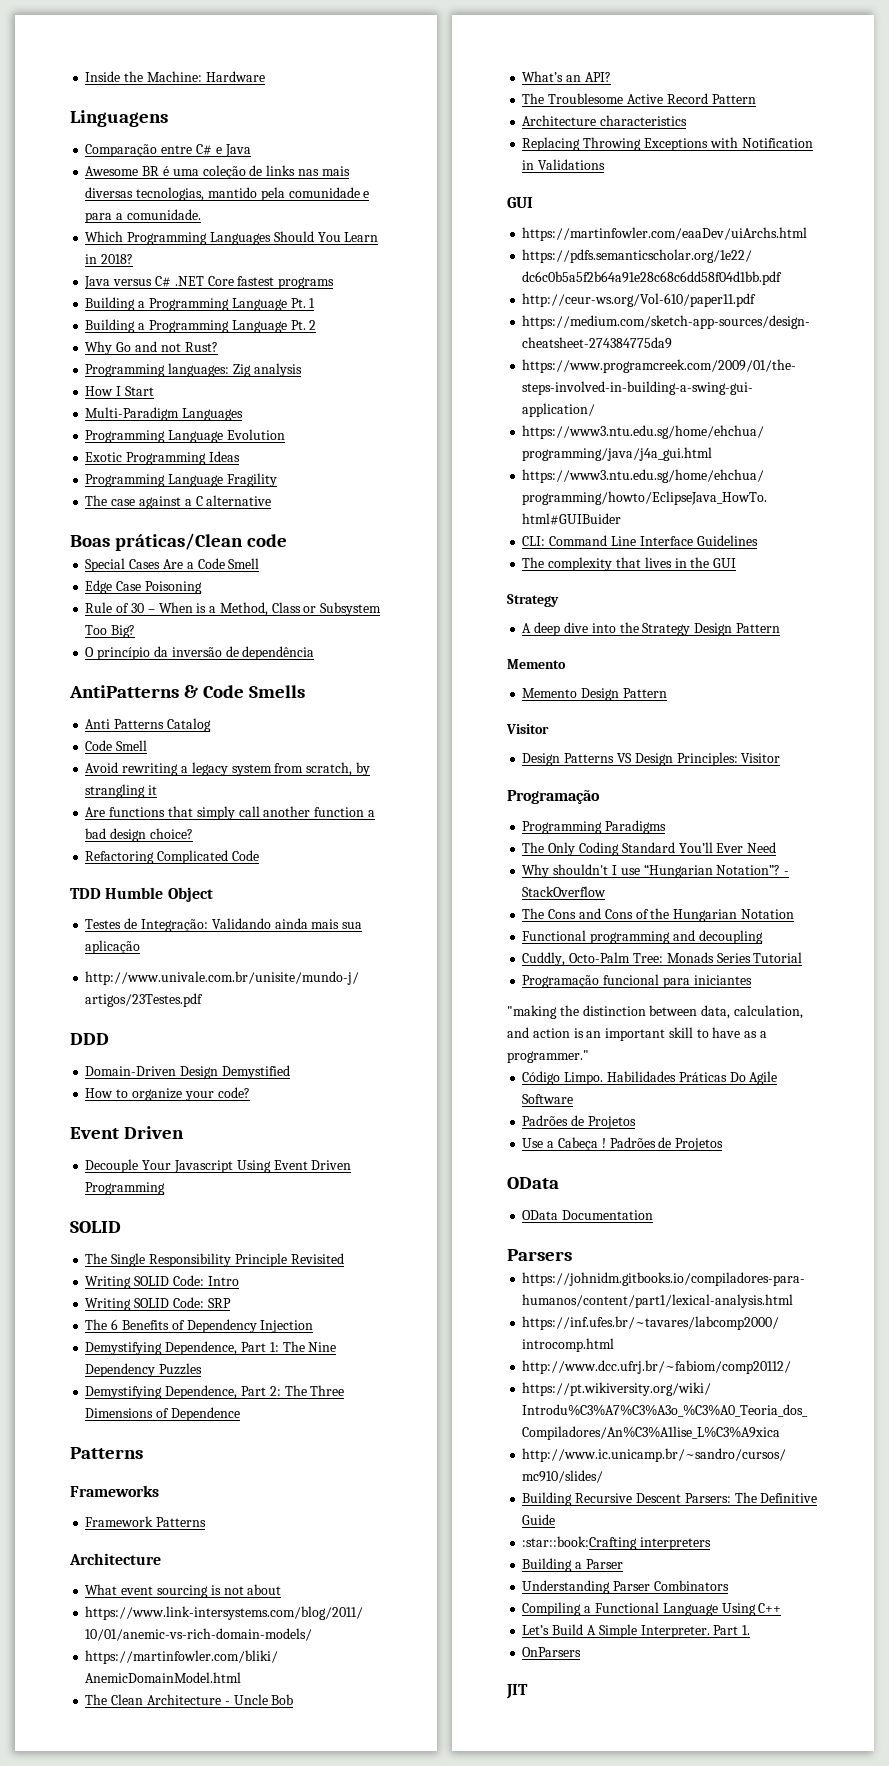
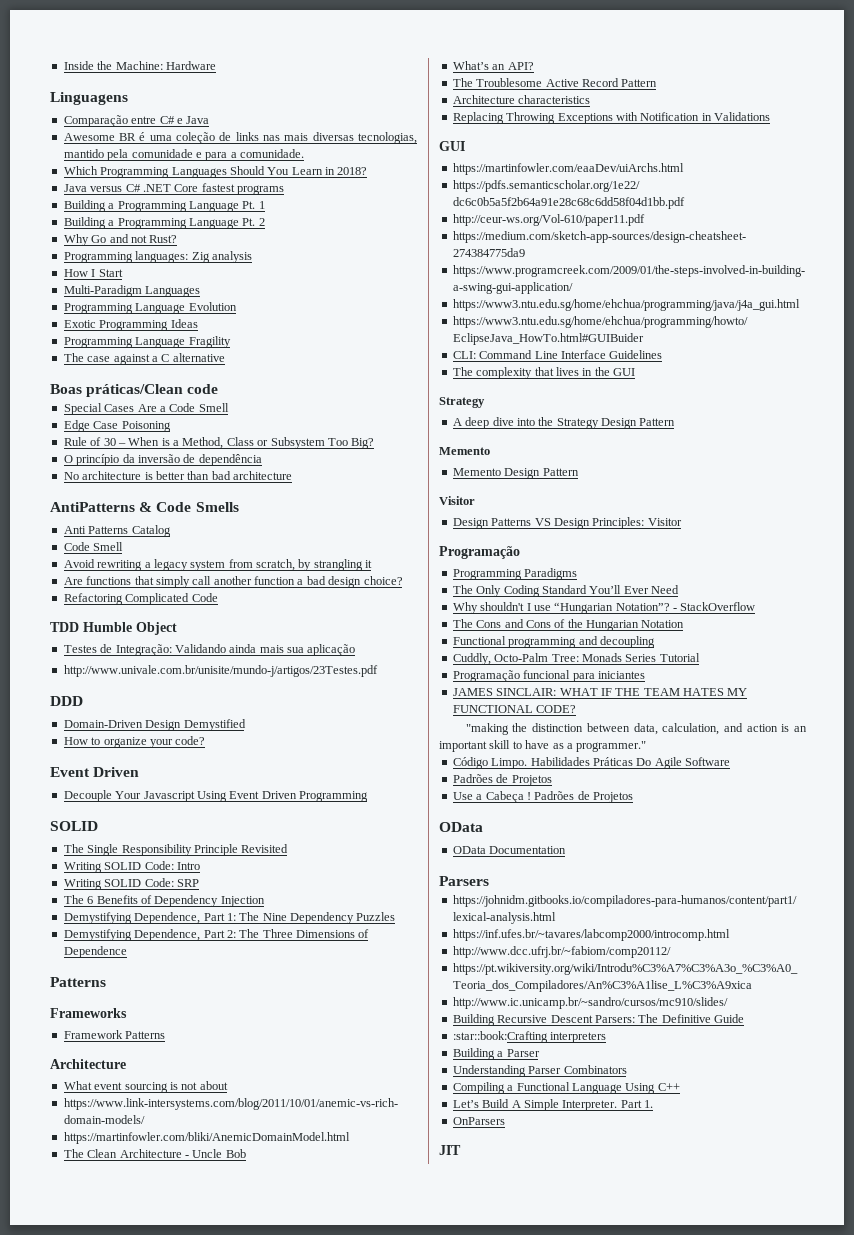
+ No architecture is better than bad architecture
+ JAMES SINCLAIR: WHAT IF THE TEAM HATES MY FUNCTIONAL CODE?

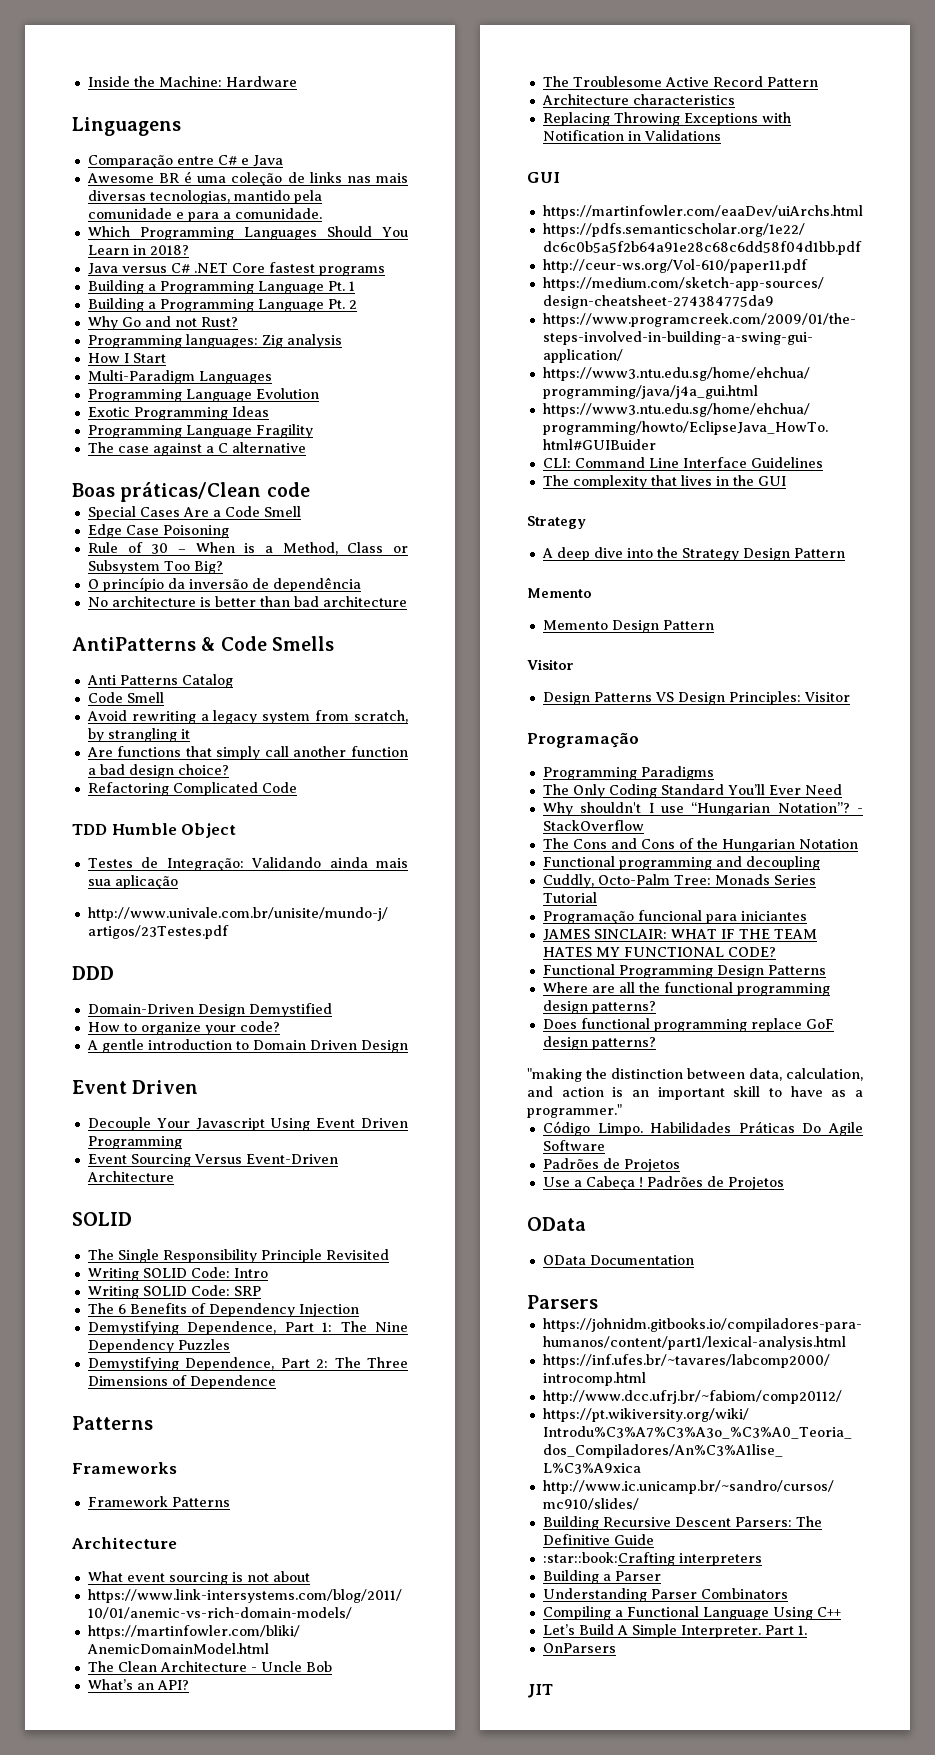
+ A gentle introduction to Domain Driven Design
+ Event Sourcing Versus Event-Driven Architecture
+ Functional Programming Design Patterns
+ Where are all the functional programming design patterns?
+ Does functional programming replace GoF design patterns?

